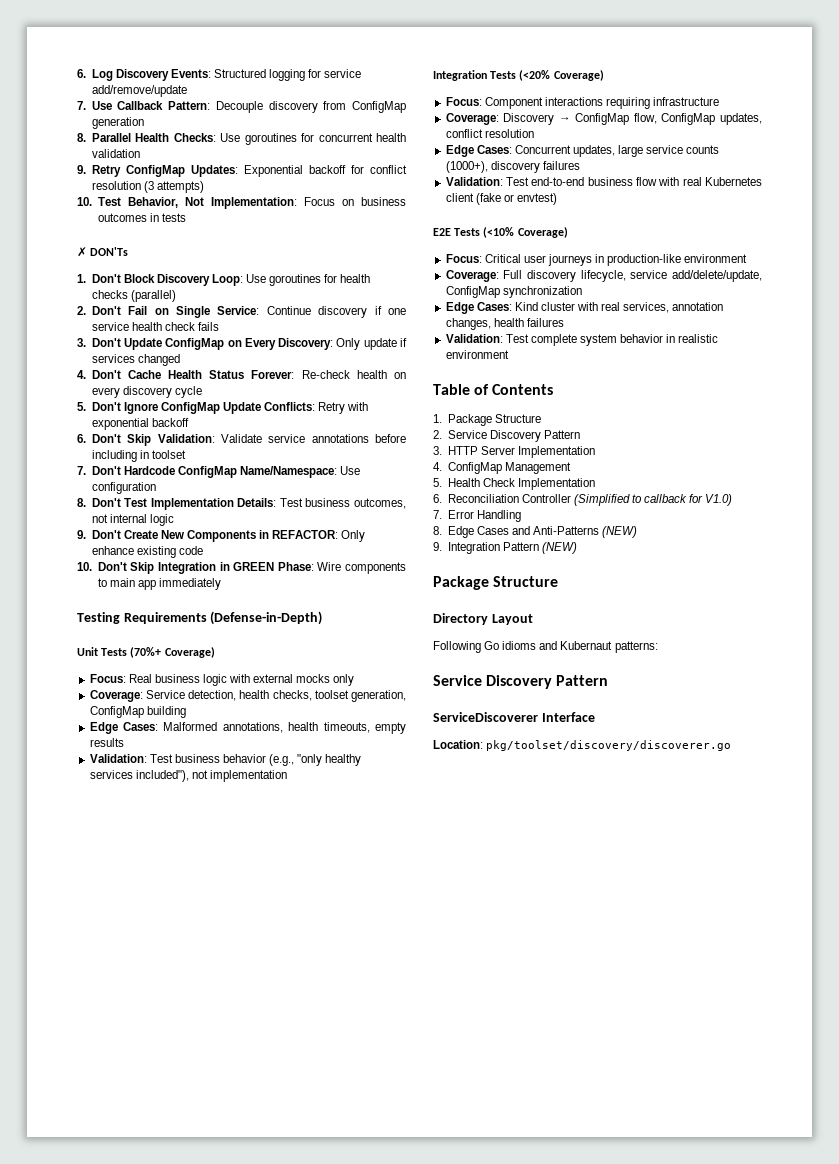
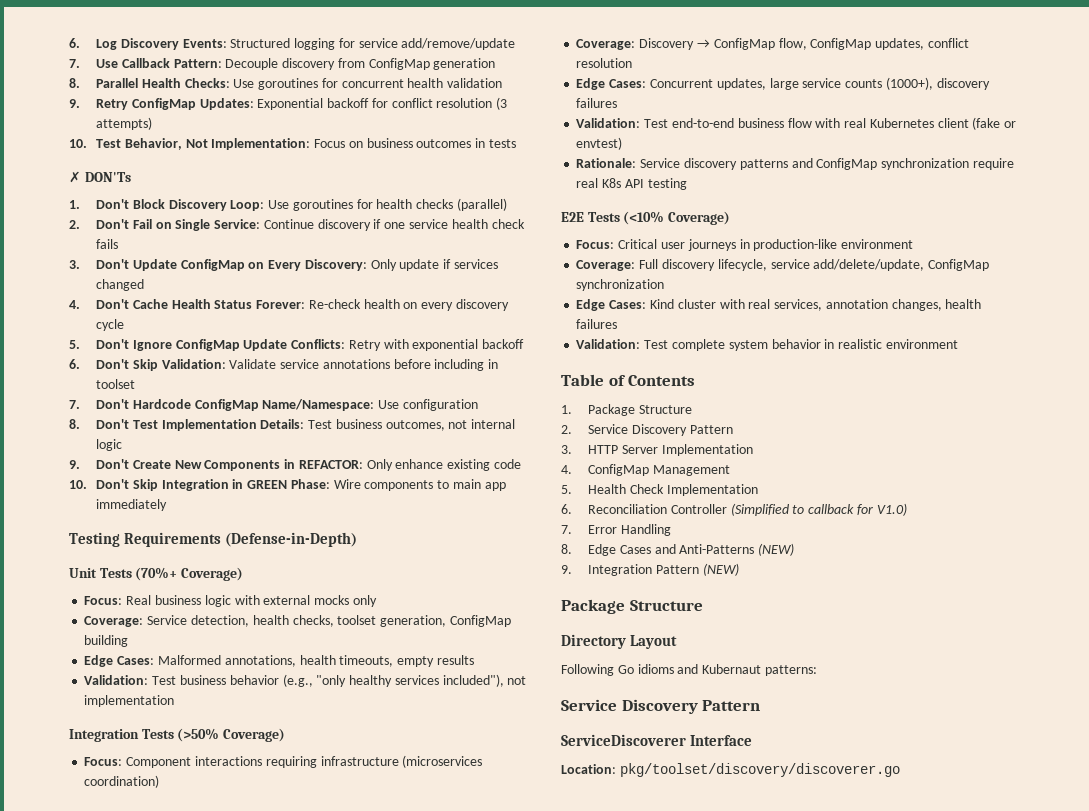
- Integration Tests (<20% Coverage)
+ Integration Tests (>50% Coverage)
- Focus: Component interactions requiring infrastructure
+ Focus: Component interactions requiring infrastructure (microservices coordination)
+ Rationale: Service discovery patterns and ConfigMap synchronization require real K8s API testing

